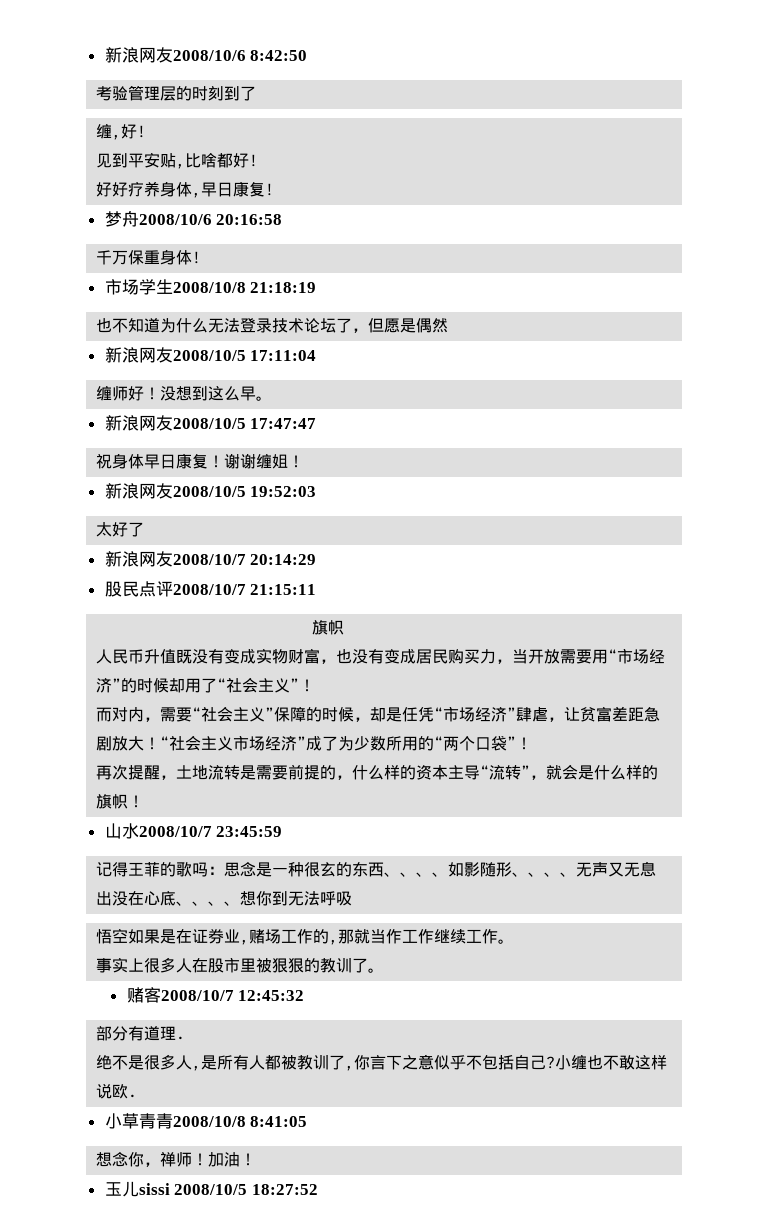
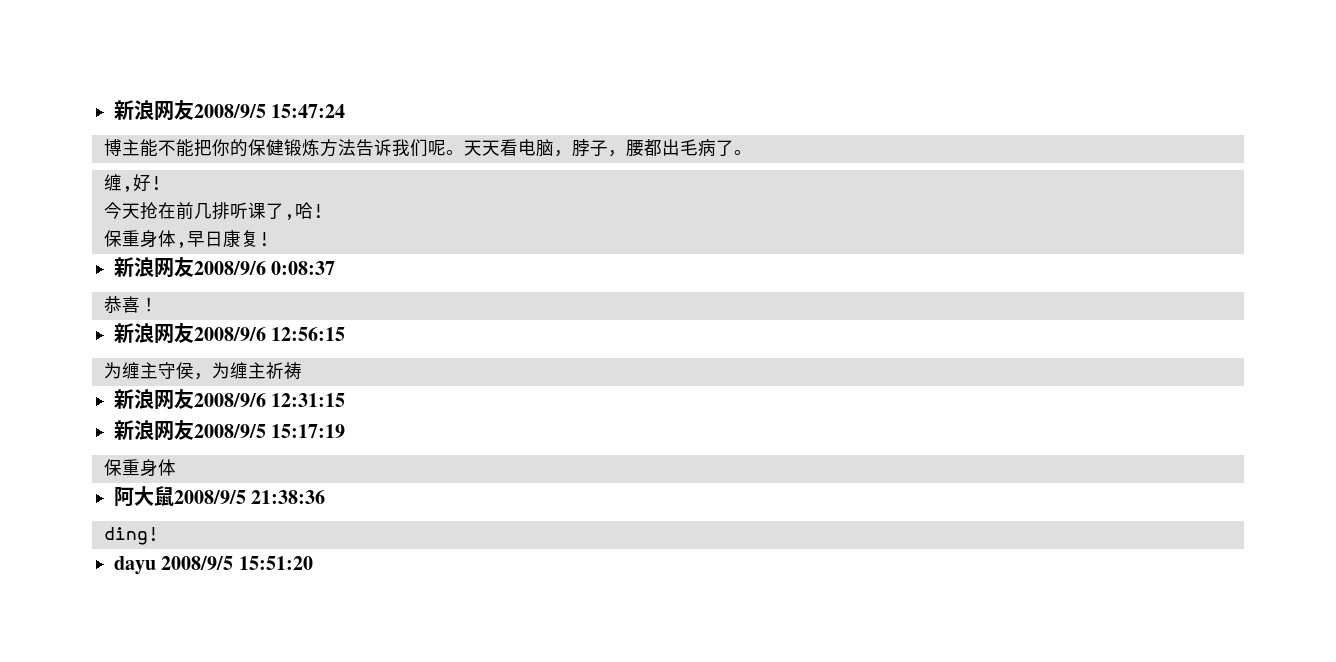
- 新浪网友2008/10/6 8:42:50
- 考验管理层的时刻到了
+ 新浪网友2008/9/5 15:47:24
+ 博主能不能把你的保健锻炼方法告诉我们呢。天天看电脑，脖子，腰都出毛病了。
- 见到平安贴,比啥都好!
- 好好疗养身体,早日康复!
+ 今天抢在前几排听课了,哈!
+ 保重身体,早日康复!
- 梦舟2008/10/6 20:16:58
- 千万保重身体!
- 市场学生2008/10/8 21:18:19
- 也不知道为什么无法登录技术论坛了，但愿是偶然
- 新浪网友2008/10/5 17:11:04
- 缠师好！没想到这么早。
- 新浪网友2008/10/5 17:47:47
- 祝身体早日康复！谢谢缠姐！
- 新浪网友2008/10/5 19:52:03
- 太好了
- 新浪网友2008/10/7 20:14:29
- 股民点评2008/10/7 21:15:11
- 旗帜
- 人民币升值既没有变成实物财富，也没有变成居民购买力，当开放需要用“市场经济”的时候却用了“社会主义”！
- 而对内，需要“社会主义”保障的时候，却是任凭“市场经济”肆虐，让贫富差距急剧放大！“社会主义市场经济”成了为少数所用的“两个口袋”！
- 再次提醒，土地流转是需要前提的，什么样的资本主导“流转”，就会是什么样的旗帜！
- 山水2008/10/7 23:45:59
- 记得王菲的歌吗：思念是一种很玄的东西、、、、如影随形、、、、无声又无息出没在心底、、、、想你到无法呼吸
- 悟空如果是在证券业,赌场工作的,那就当作工作继续工作。
- 事实上很多人在股市里被狠狠的教训了。
- 赌客2008/10/7 12:45:32
- 部分有道理.
- 绝不是很多人,是所有人都被教训了,你言下之意似乎不包括自己?小缠也不敢这样说欧.
- 小草青青2008/10/8 8:41:05
- 想念你，禅师！加油！
- 玉儿sissi 2008/10/5 18:27:52
+ 新浪网友2008/9/6 0:08:37
+ 恭喜！
+ 新浪网友2008/9/6 12:56:15
+ 为缠主守侯，为缠主祈祷
+ 新浪网友2008/9/6 12:31:15
+ 新浪网友2008/9/5 15:17:19
+ 保重身体
+ 阿大鼠2008/9/5 21:38:36
+ ding!
+ dayu 2008/9/5 15:51:20

